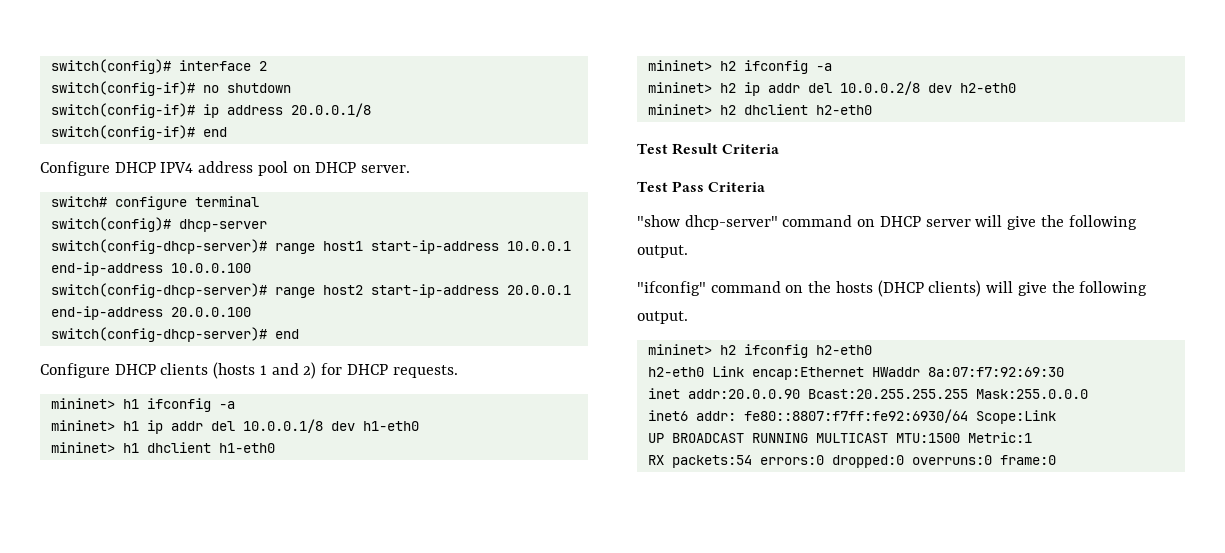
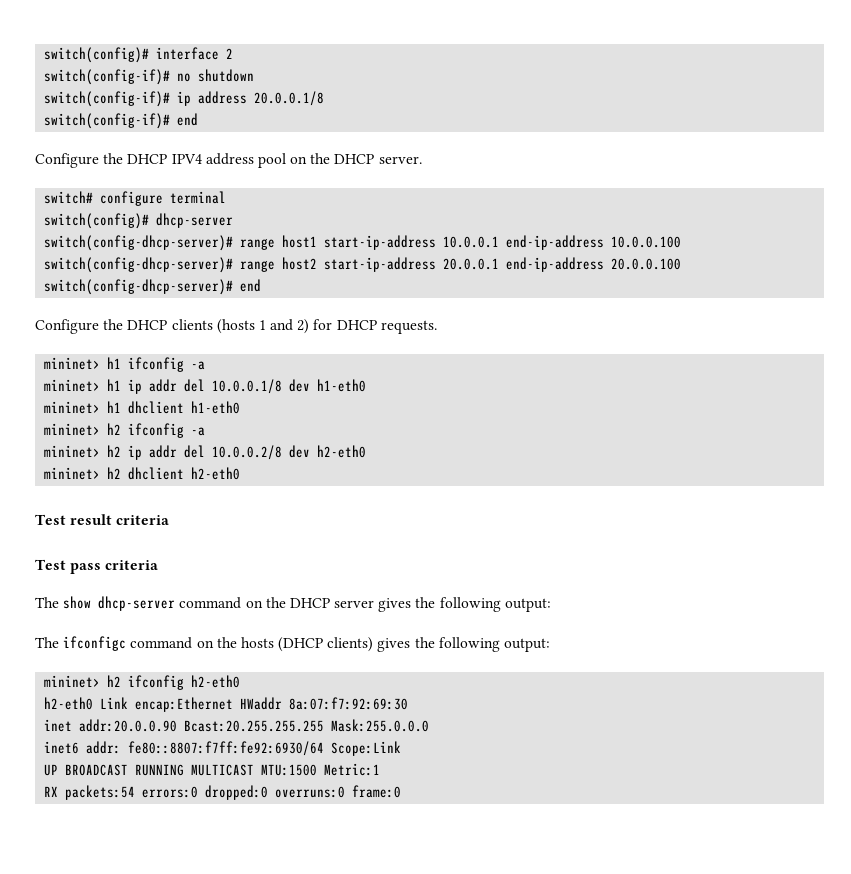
- Configure DHCP IPV4 address pool on DHCP server.
+ Configure the DHCP IPV4 address pool on the DHCP server.
- Configure DHCP clients (hosts 1 and 2) for DHCP requests.
+ Configure the DHCP clients (hosts 1 and 2) for DHCP requests.
- Test Result Criteria
- Test Pass Criteria
- "show dhcp-server" command on DHCP server will give the following output.
- "ifconfig" command on the hosts (DHCP clients) will give the following output.
+ Test result criteria
+ Test pass criteria
+ The show dhcp-server command on the DHCP server gives the following output:
+ The ifconfigc command on the hosts (DHCP clients) gives the following output:

